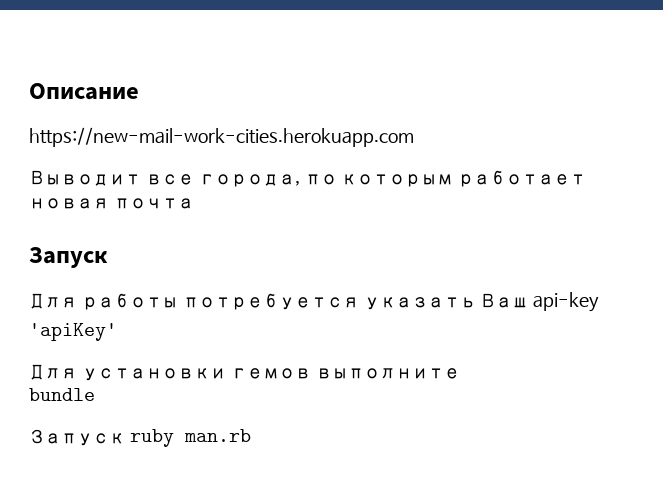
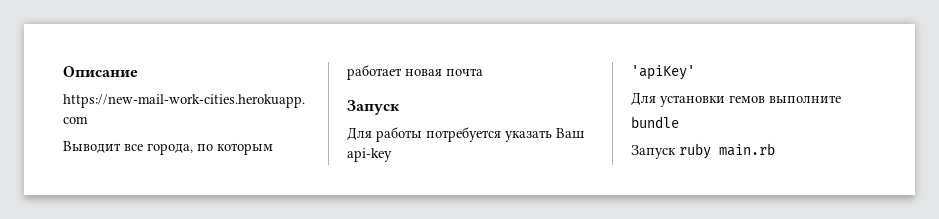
- Запуск ruby man.rb
+ Запуск ruby main.rb

